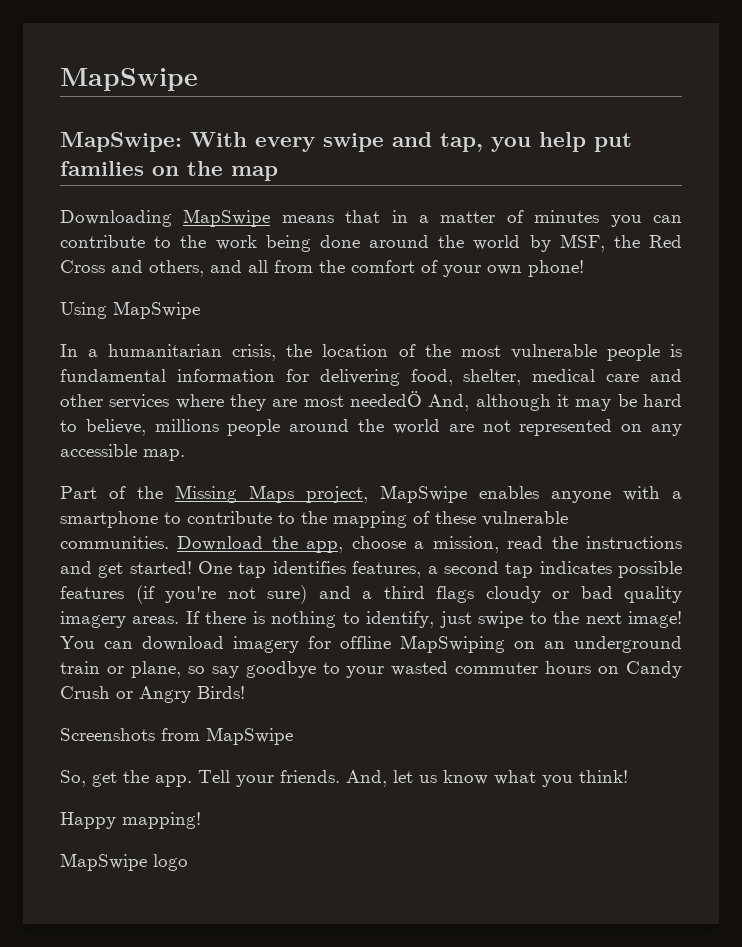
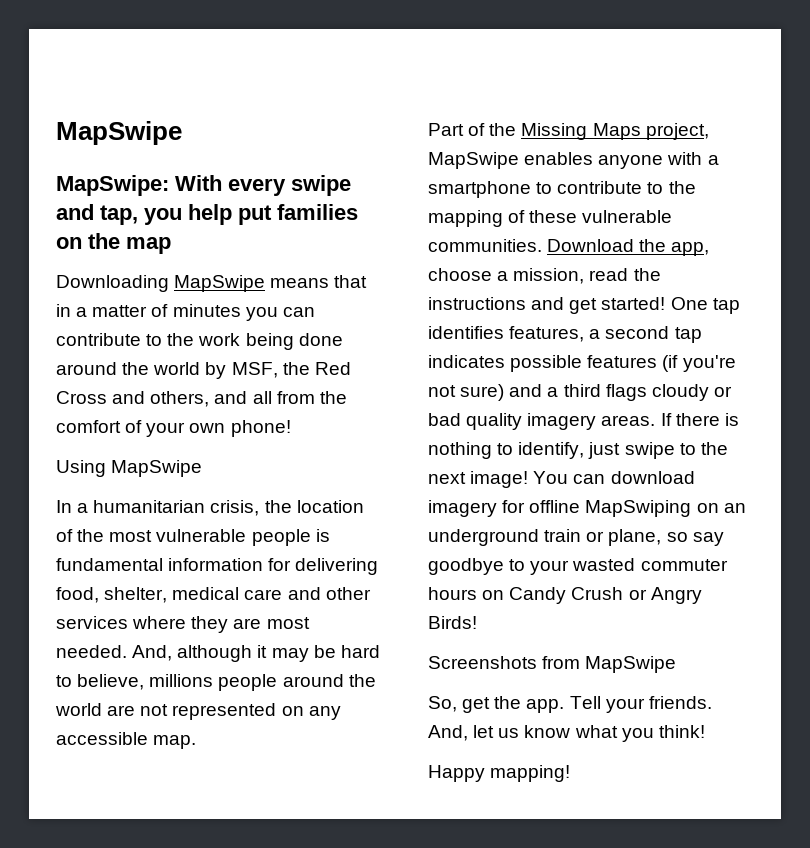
- In a humanitarian crisis, the location of the most vulnerable people is fundamental information for delivering food, shelter, medical care and other services where they are most neededÖ And, although it may be hard to believe, millions people around the world are not represented on any accessible map.
+ In a humanitarian crisis, the location of the most vulnerable people is fundamental information for delivering food, shelter, medical care and other services where they are most needed. And, although it may be hard to believe, millions people around the world are not represented on any accessible map.
- MapSwipe logo

